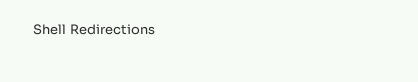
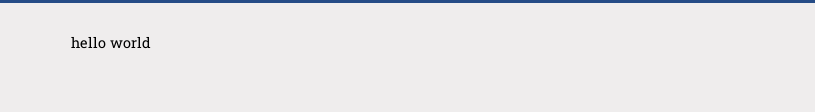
- Shell Redirections
+ hello world

